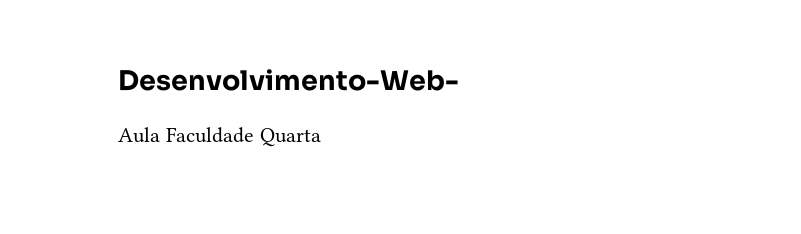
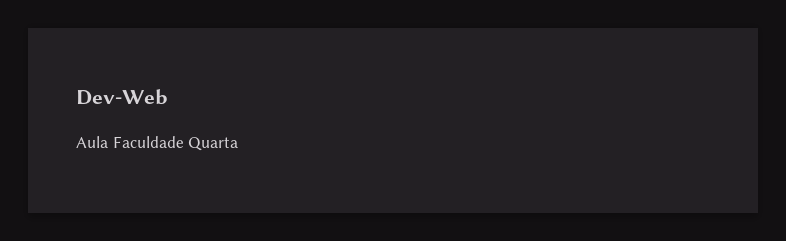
- Desenvolvimento-Web-
+ Dev-Web

